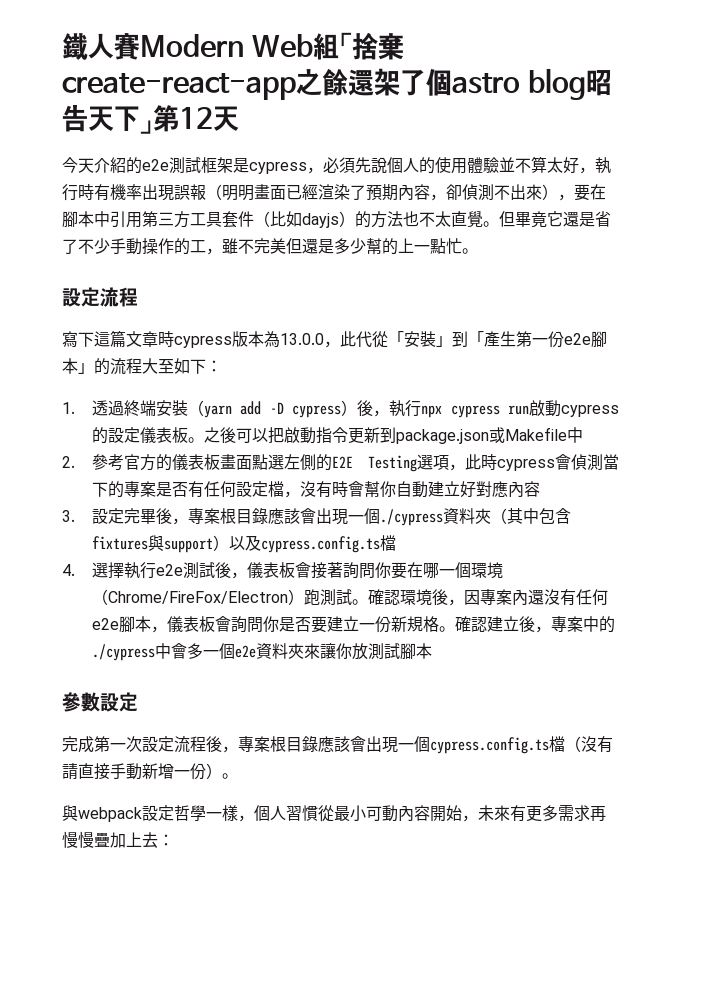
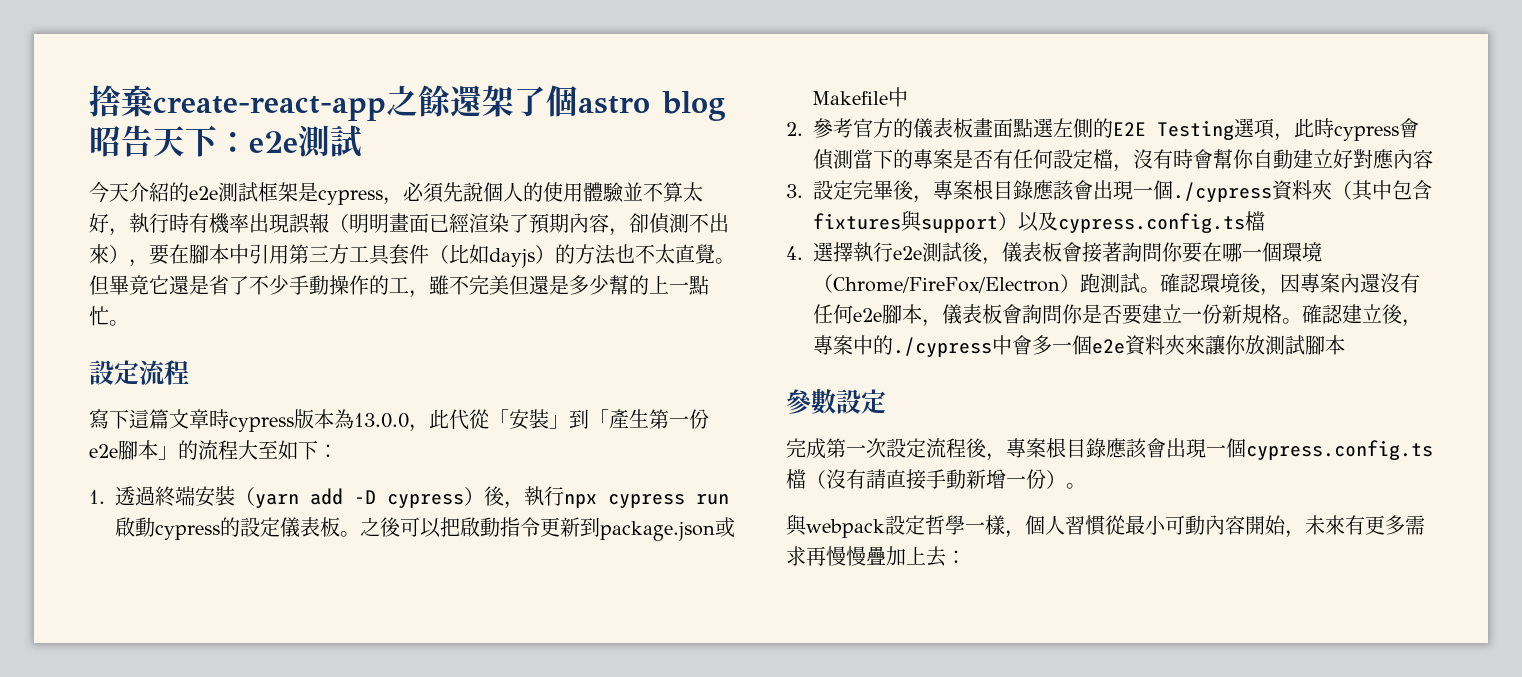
- 鐵人賽Modern Web組「捨棄create-react-app之餘還架了個astro blog昭告天下」第12天
+ 捨棄create-react-app之餘還架了個astro blog昭告天下：e2e測試

